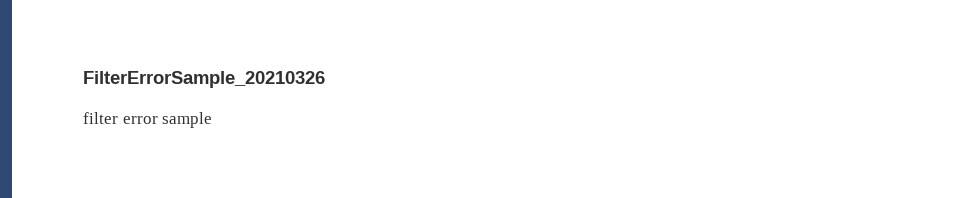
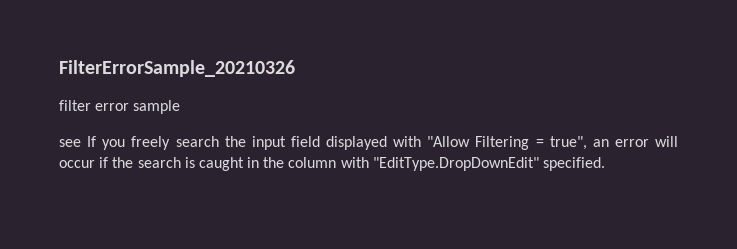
+ see If you freely search the input field displayed with "Allow Filtering = true", an error will occur if the search is caught in the column with "EditType.DropDownEdit" specified.

